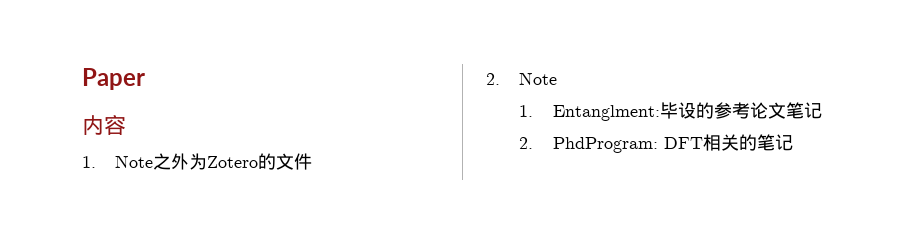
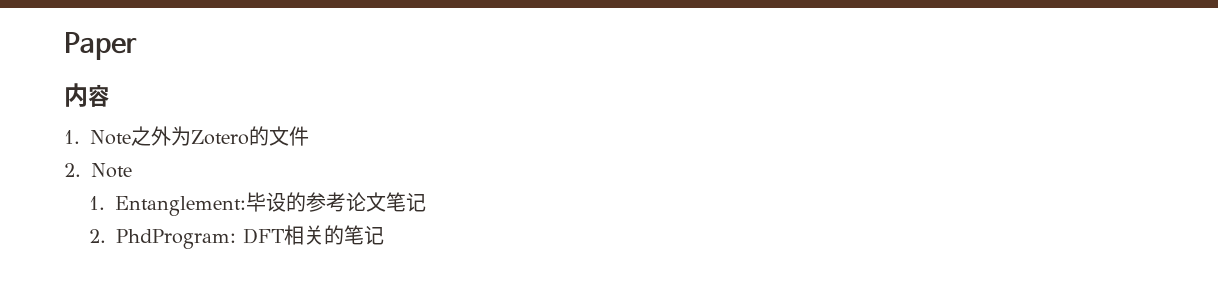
- 1. Entanglment:毕设的参考论文笔记
+ 1. Entanglement:毕设的参考论文笔记

